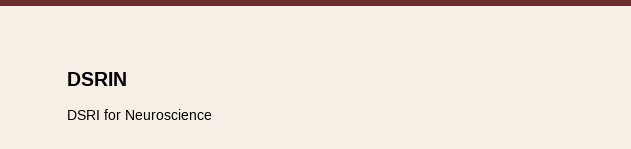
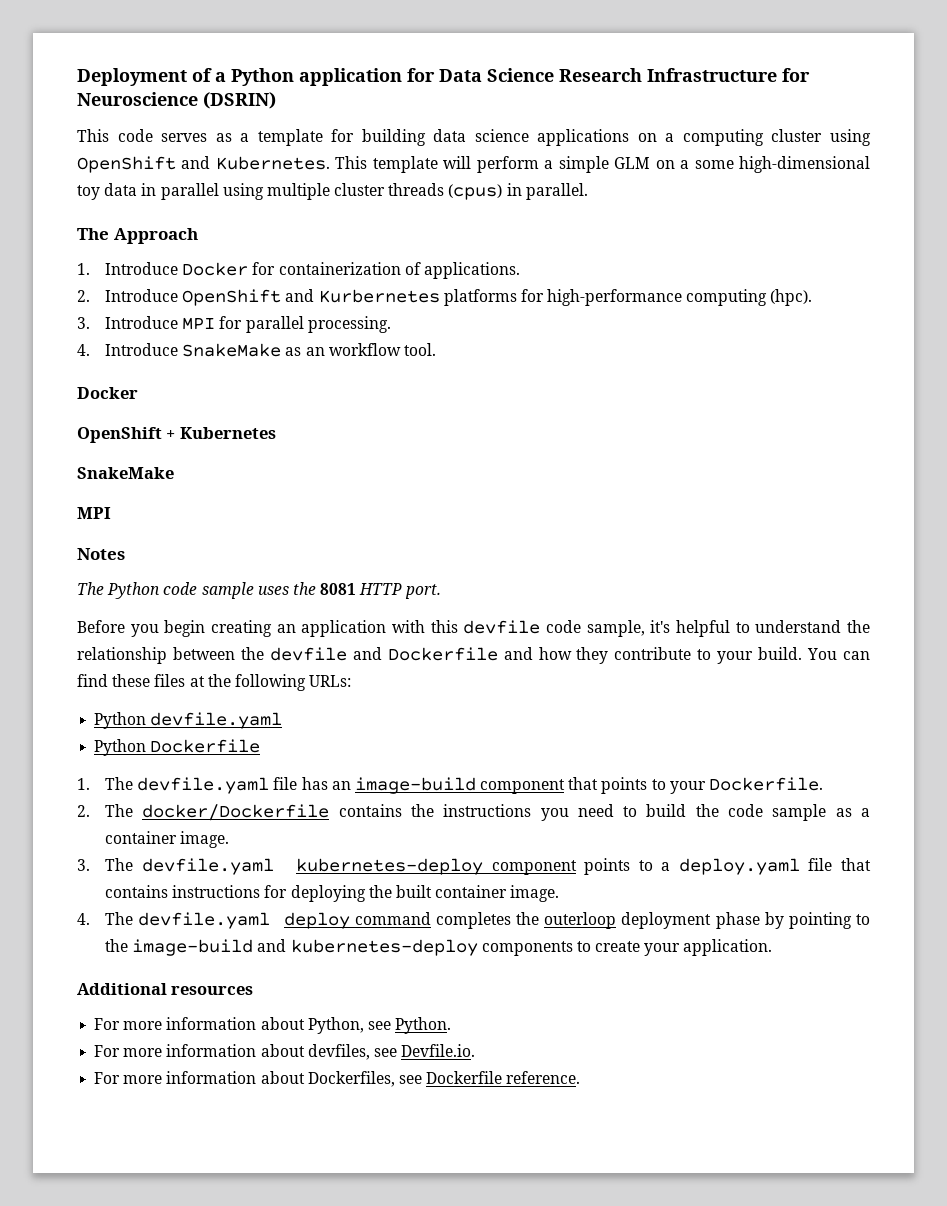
- DSRIN
- DSRI for Neuroscience
+ Deployment of a Python application for Data Science Research Infrastructure for Neuroscience (DSRIN)
+ This code serves as a template for building data science applications on a computing cluster using OpenShift and Kubernetes. This template will perform a simple GLM on a some high-dimensional toy data in parallel using multiple cluster threads (cpus) in parallel.
+ The Approach
+ 1. Introduce Docker for containerization of applications.
+ 2. Introduce OpenShift and Kurbernetes platforms for high-performance computing (hpc).
+ 3. Introduce MPI for parallel processing.
+ 4. Introduce SnakeMake as an workflow tool.
+ Docker
+ OpenShift + Kubernetes
+ SnakeMake
+ MPI
+ Notes
+ The Python code sample uses the 8081 HTTP port.
+ Before you begin creating an application with this devfile code sample, it's helpful to understand the relationship between the devfile and Dockerfile and how they contribute to your build. You can find these files at the following URLs:
+ Python devfile.yaml
+ Python Dockerfile
+ 1. The devfile.yaml file has an image-build component that points to your Dockerfile.
+ 2. The docker/Dockerfile contains the instructions you need to build the code sample as a container image.
+ 3. The devfile.yaml kubernetes-deploy component points to a deploy.yaml file that contains instructions for deploying the built container image.
+ 4. The devfile.yaml deploy command completes the outerloop deployment phase by pointing to the image-build and kubernetes-deploy components to create your application.
+ Additional resources
+ For more information about Python, see Python.
+ For more information about devfiles, see Devfile.io.
+ For more information about Dockerfiles, see Dockerfile reference.

